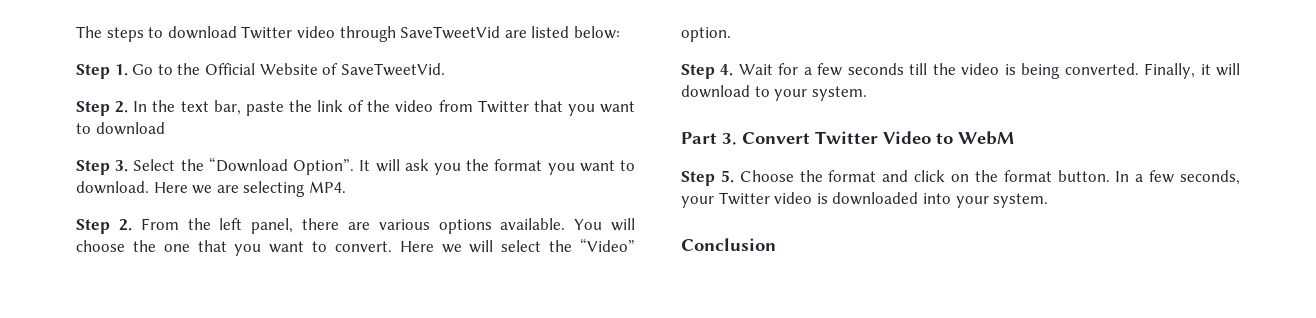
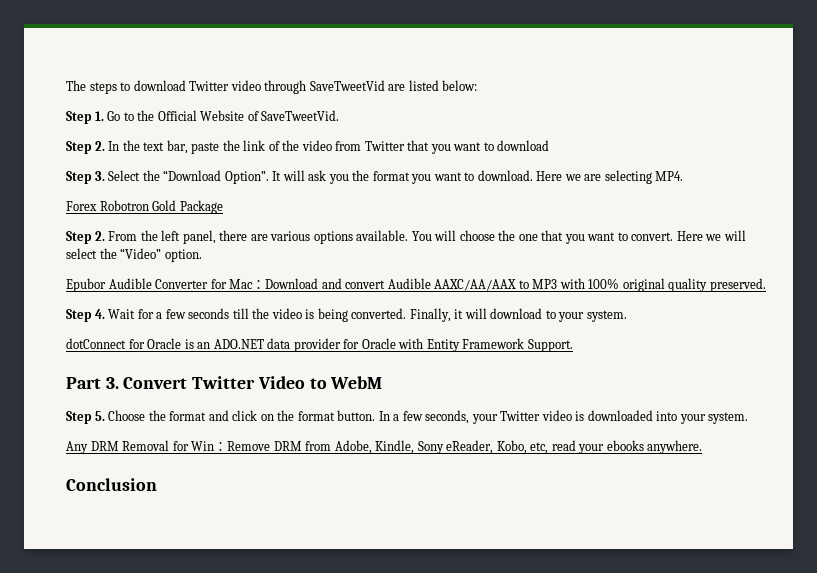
+ Forex Robotron Gold Package
+ Epubor Audible Converter for Mac：Download and convert Audible AAXC/AA/AAX to MP3 with 100% original quality preserved.
+ dotConnect for Oracle is an ADO.NET data provider for Oracle with Entity Framework Support.
+ Any DRM Removal for Win：Remove DRM from Adobe, Kindle, Sony eReader, Kobo, etc, read your ebooks anywhere.

